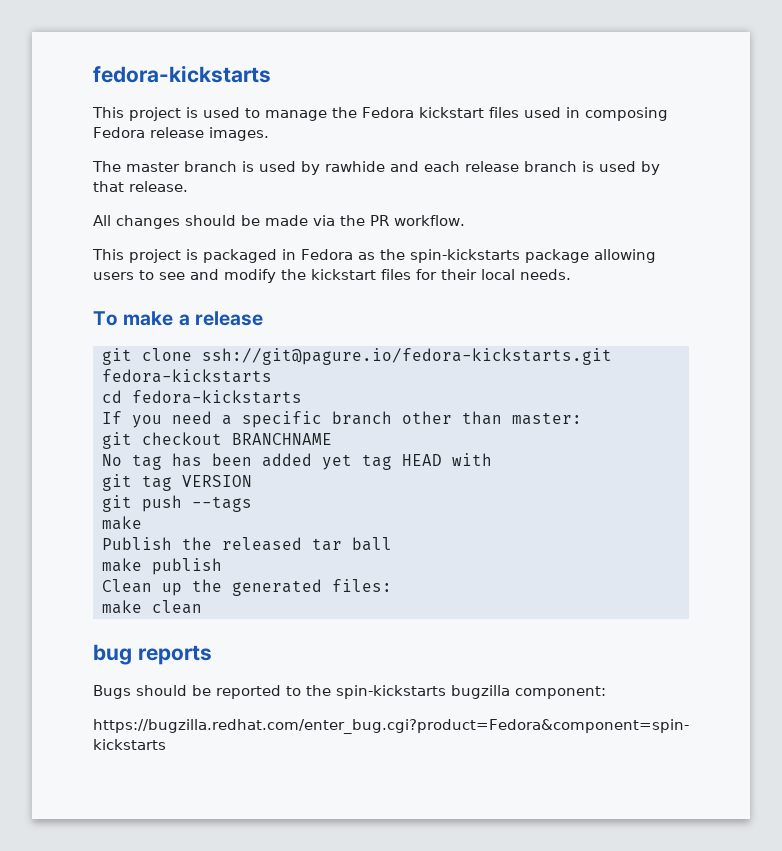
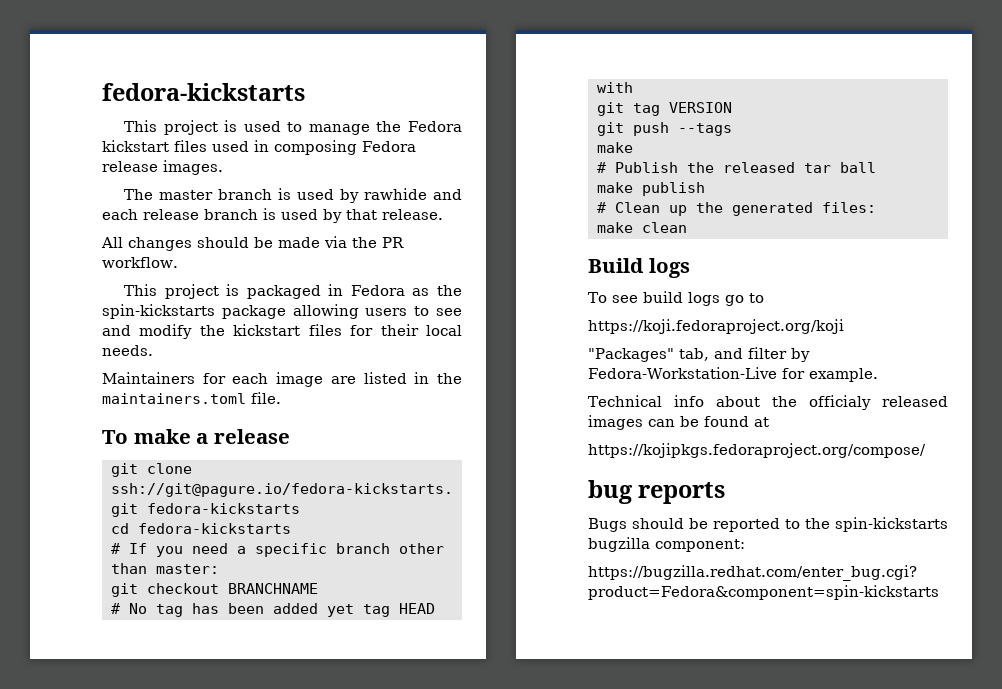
+ Maintainers for each image are listed in the maintainers.toml file.
- If you need a specific branch other than master:
+ # If you need a specific branch other than master:
- No tag has been added yet tag HEAD with
+ # No tag has been added yet tag HEAD with
- Publish the released tar ball
+ # Publish the released tar ball
- Clean up the generated files:
+ # Clean up the generated files:
+ Build logs
+ To see build logs go to
+ https://koji.fedoraproject.org/koji
+ "Packages" tab, and filter by Fedora-Workstation-Live for example.
+ Technical info about the officialy released images can be found at
+ https://kojipkgs.fedoraproject.org/compose/

